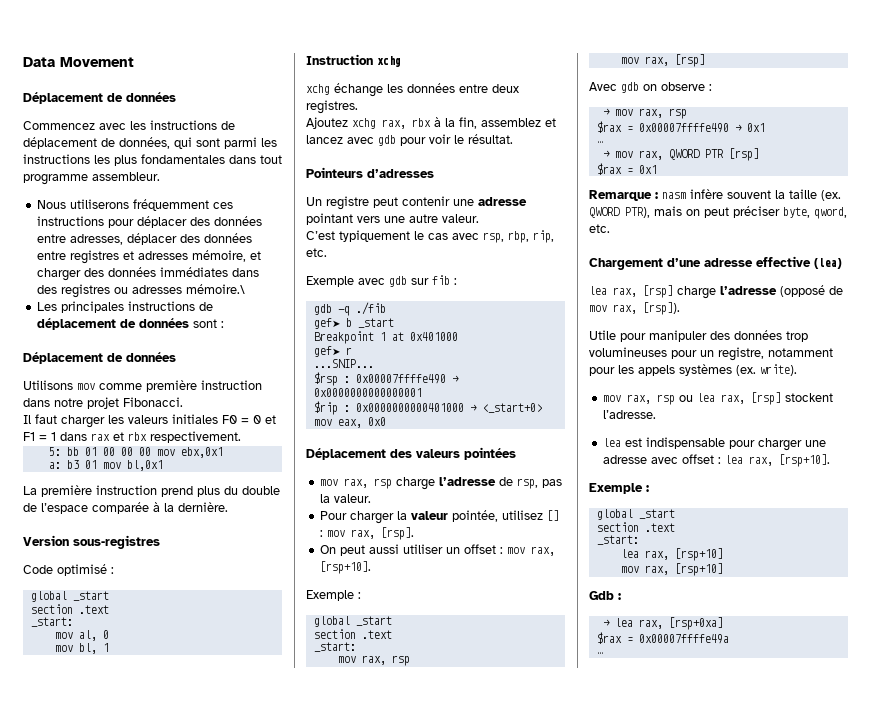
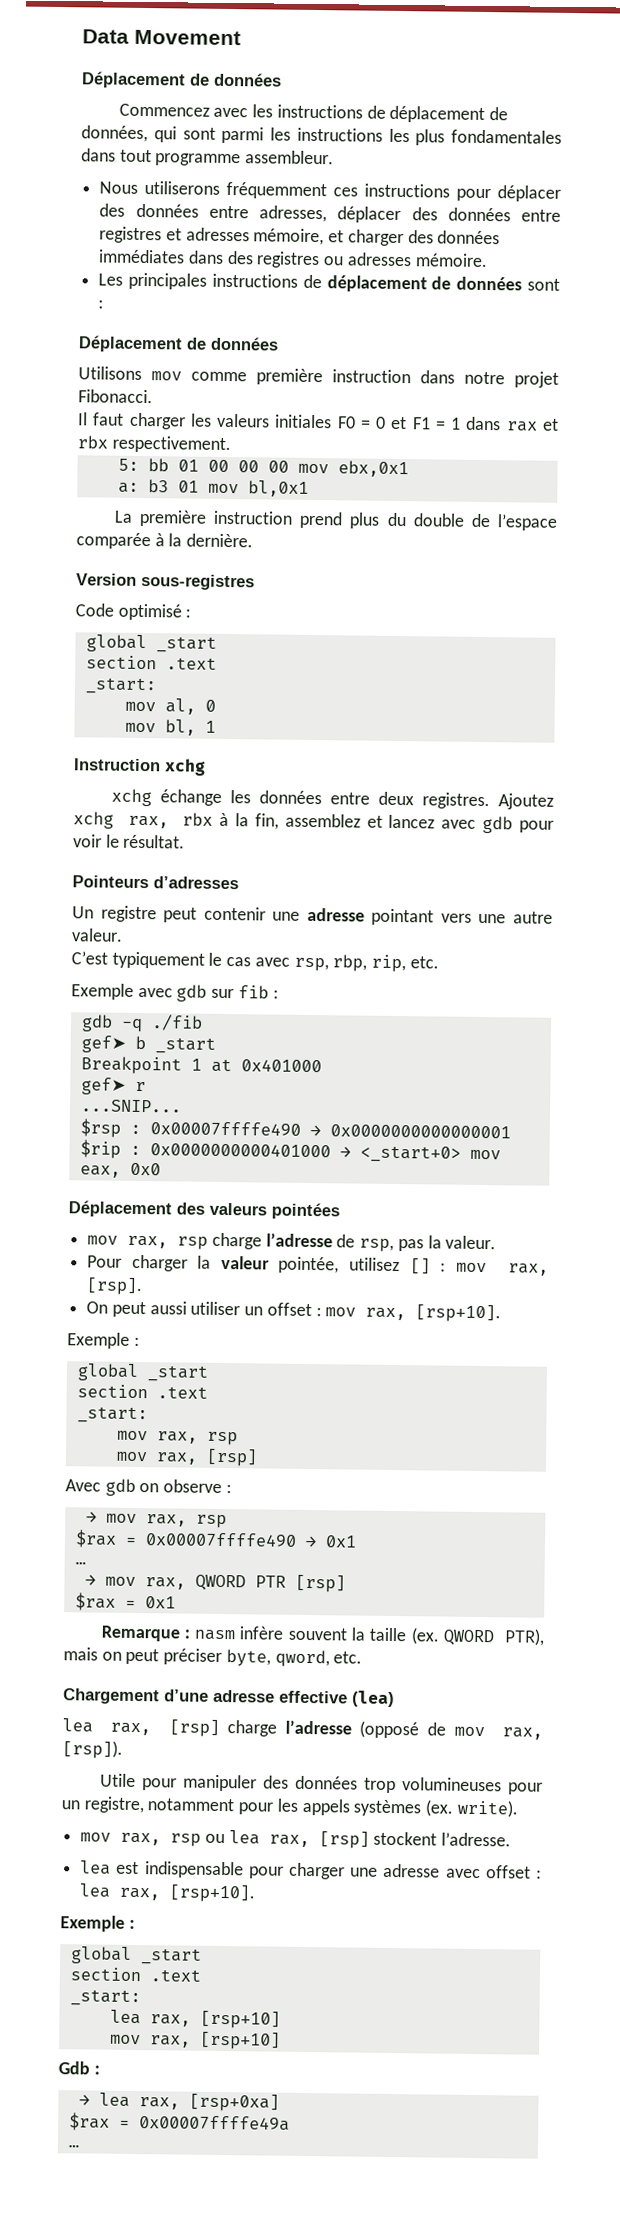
- Nous utiliserons fréquemment ces instructions pour déplacer des données entre adresses, déplacer des données entre registres et adresses mémoire, et charger des données immédiates dans des registres ou adresses mémoire.\
+ Nous utiliserons fréquemment ces instructions pour déplacer des données entre adresses, déplacer des données entre registres et adresses mémoire, et charger des données immédiates dans des registres ou adresses mémoire.
- xchg échange les données entre deux registres.
- Ajoutez xchg rax, rbx à la fin, assemblez et lancez avec gdb pour voir le résultat.
+ xchg échange les données entre deux registres. Ajoutez xchg rax, rbx à la fin, assemblez et lancez avec gdb pour voir le résultat.

